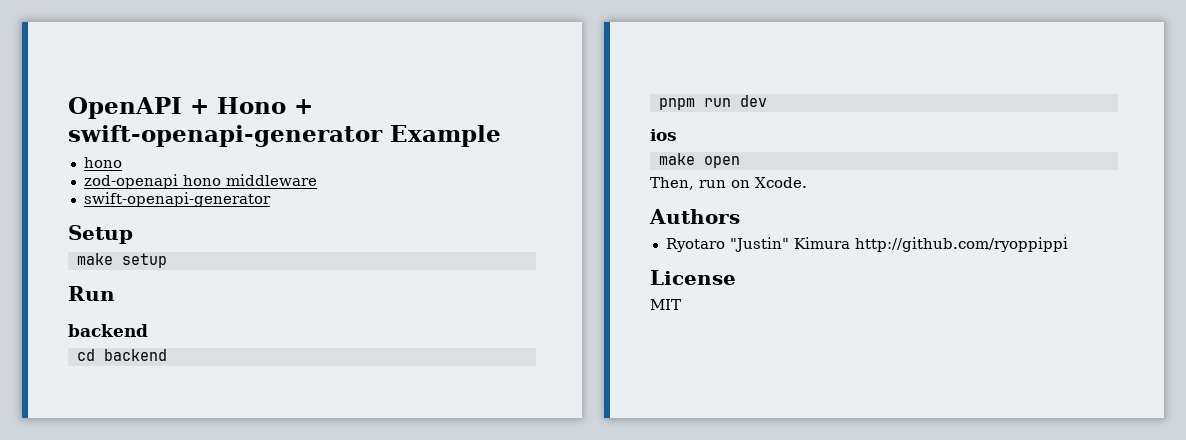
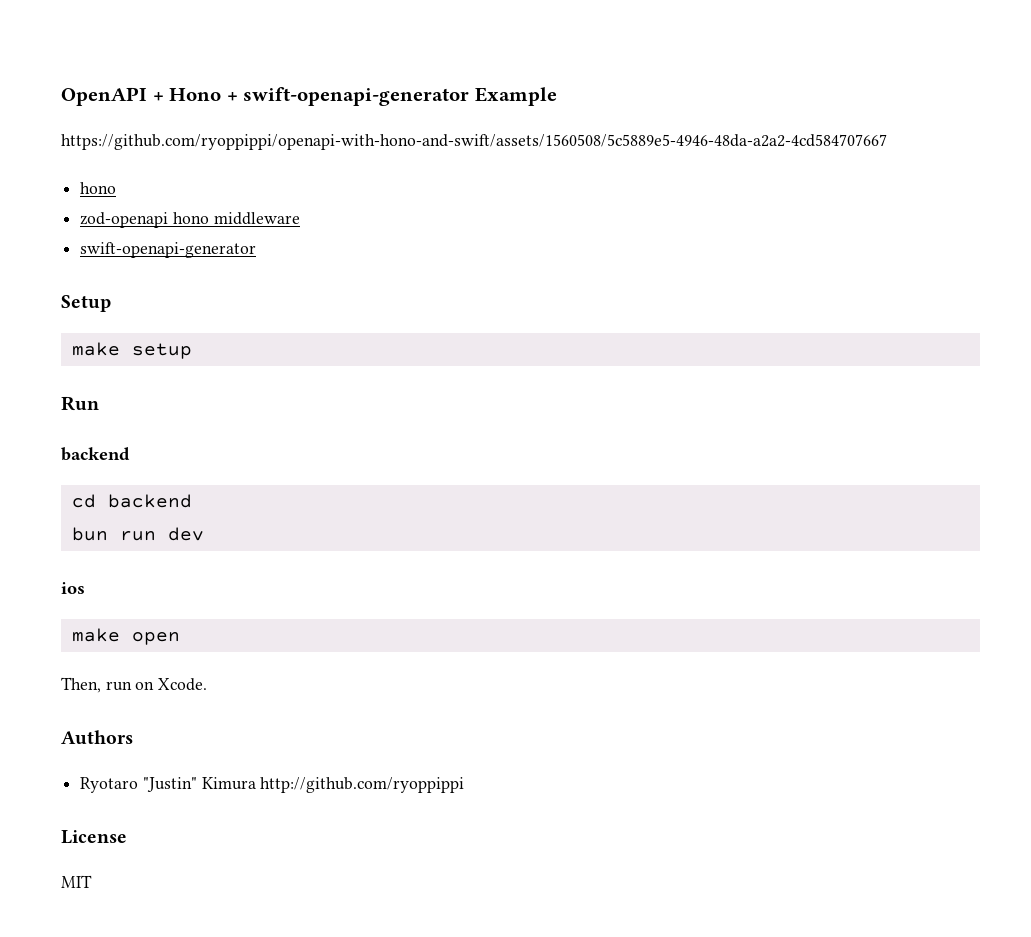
+ https://github.com/ryoppippi/openapi-with-hono-and-swift/assets/1560508/5c5889e5-4946-48da-a2a2-4cd584707667
- pnpm run dev
+ bun run dev

